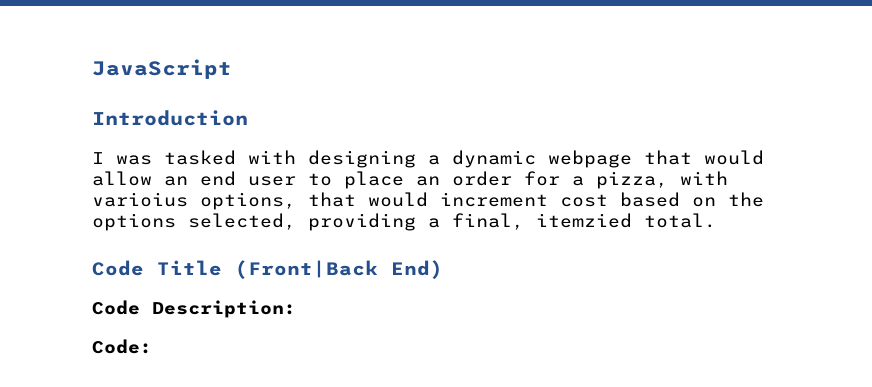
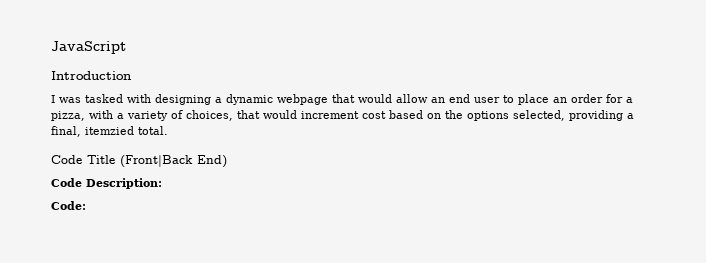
- I was tasked with designing a dynamic webpage that would allow an end user to place an order for a pizza, with varioius options, that would increment cost based on the options selected, providing a final, itemzied total.
+ I was tasked with designing a dynamic webpage that would allow an end user to place an order for a pizza, with a variety of choices, that would increment cost based on the options selected, providing a final, itemzied total.

